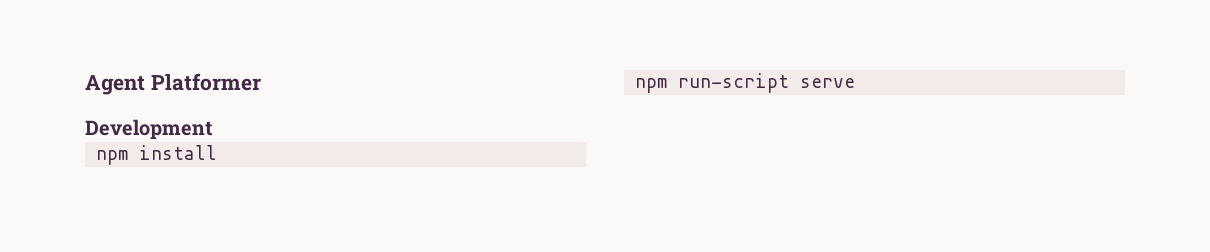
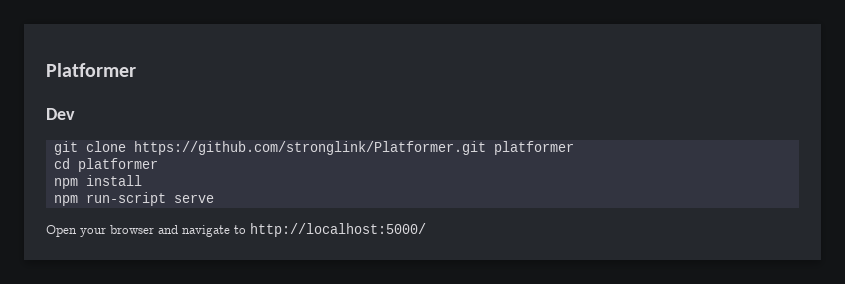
- Agent Platformer
+ Platformer
- Development
+ Dev
+ git clone https://github.com/stronglink/Platformer.git platformer
+ cd platformer
+ Open your browser and navigate to http://localhost:5000/

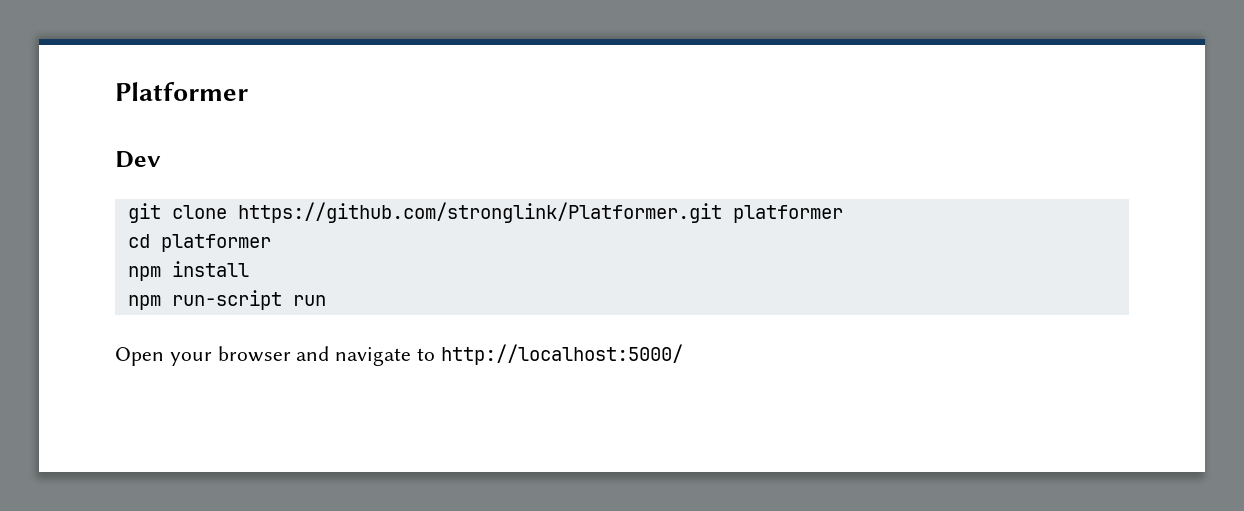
- npm run-script serve
+ npm run-script run

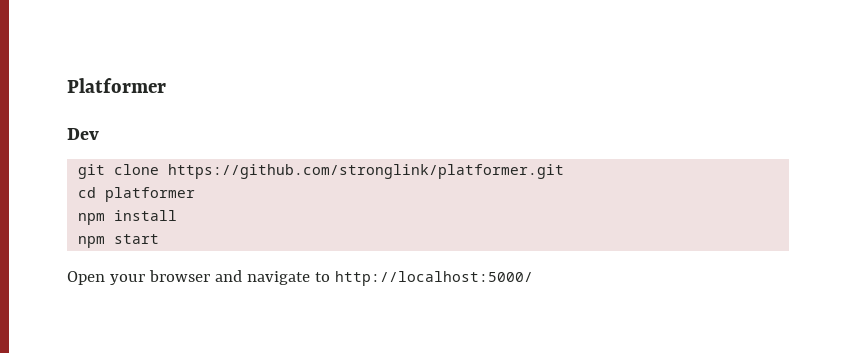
- git clone https://github.com/stronglink/Platformer.git platformer
+ git clone https://github.com/stronglink/platformer.git
- npm run-script run
+ npm start

